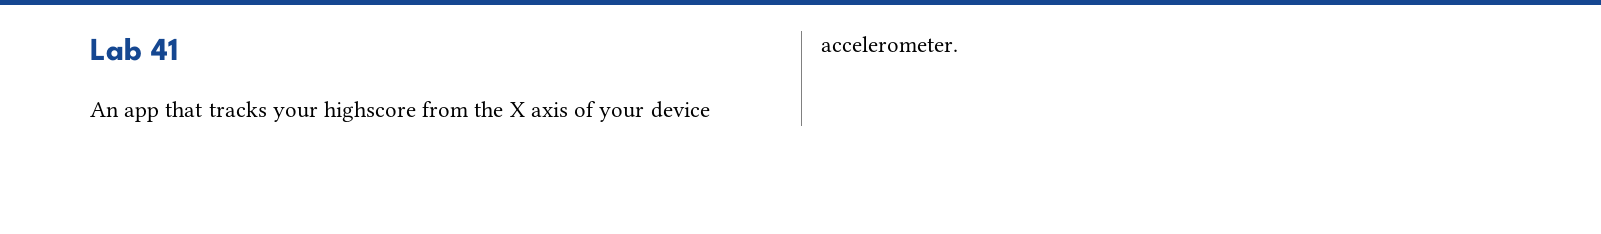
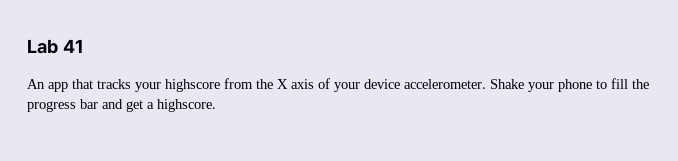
+ Shake your phone to fill the progress bar and get a highscore.

